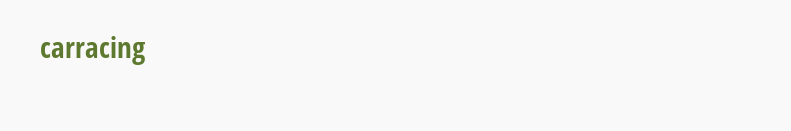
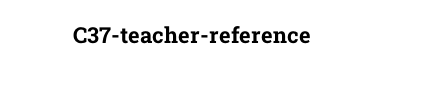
- carracing
+ C37-teacher-reference

